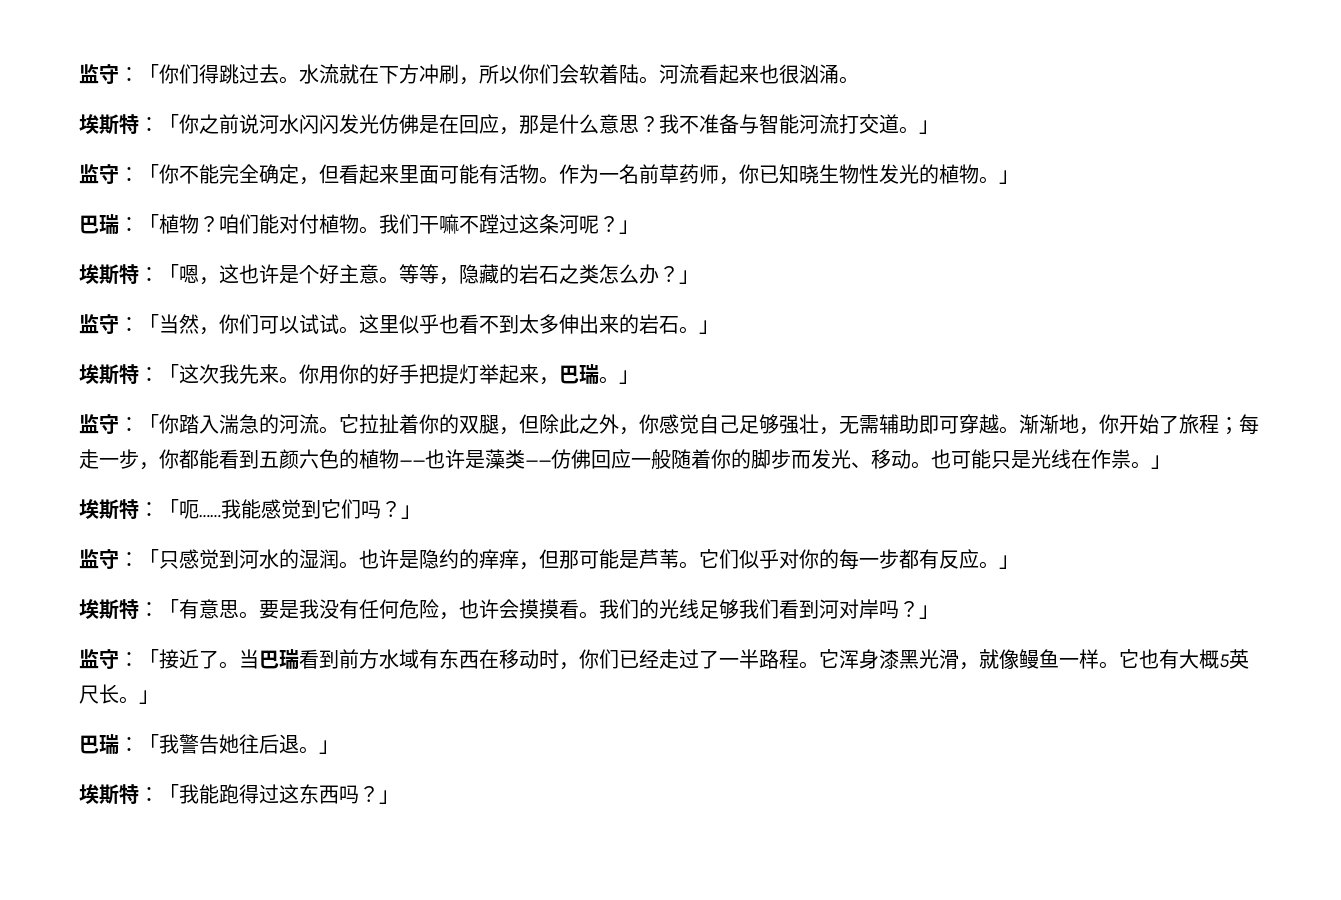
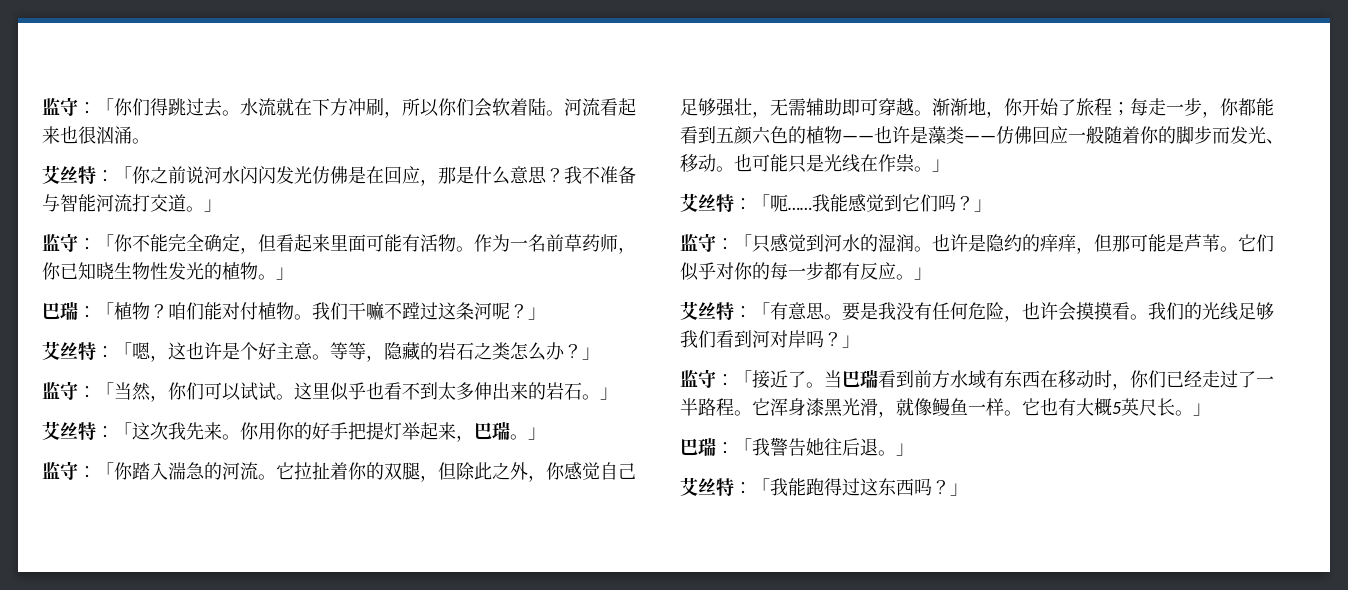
- 埃斯特：「你之前说河水闪闪发光仿佛是在回应，那是什么意思？
+ 艾丝特：「你之前说河水闪闪发光仿佛是在回应，那是什么意思？
- 埃斯特：「嗯，这也许是个好主意。
+ 艾丝特：「嗯，这也许是个好主意。
- 埃斯特：「这次我先来。
+ 艾丝特：「这次我先来。
- 埃斯特：「呃……
+ 艾丝特：「呃……
- 埃斯特：「有意思。
+ 艾丝特：「有意思。
- 埃斯特：「我能跑得过这东西吗？」
+ 艾丝特：「我能跑得过这东西吗？」

